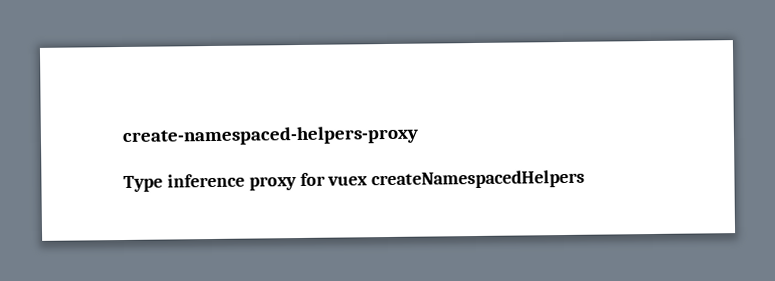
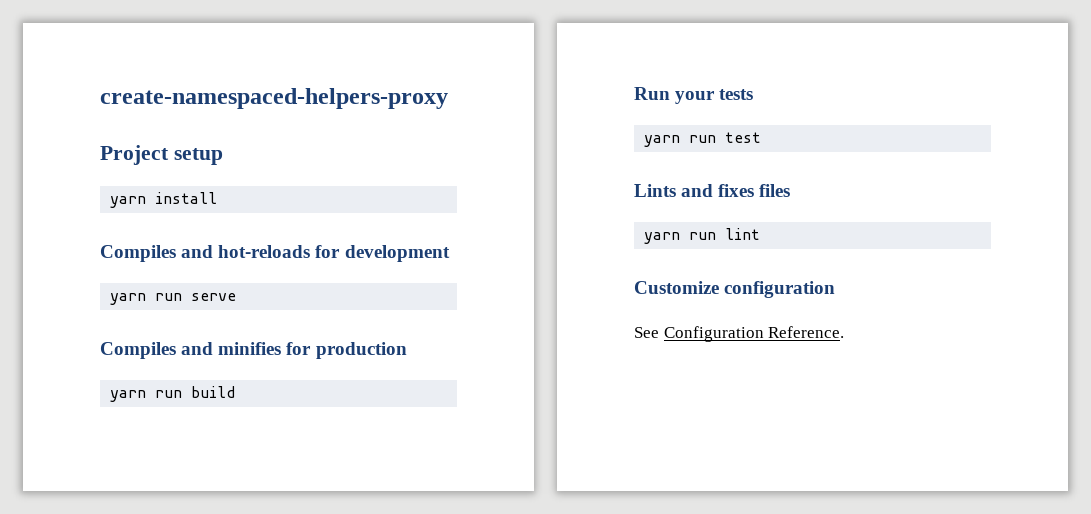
- Type inference proxy for vuex createNamespacedHelpers
+ Project setup
+ yarn install
+ Compiles and hot-reloads for development
+ yarn run serve
+ Compiles and minifies for production
+ yarn run build
+ Run your tests
+ yarn run test
+ Lints and fixes files
+ yarn run lint
+ Customize configuration
+ See Configuration Reference.

